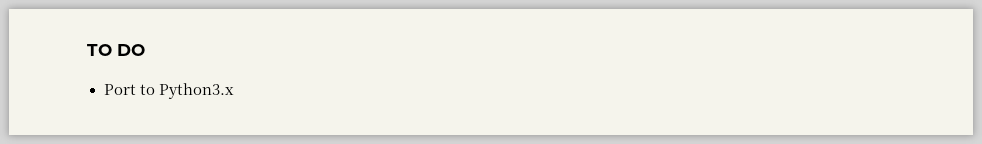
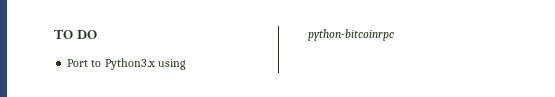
- Port to Python3.x
+ Port to Python3.x using python-bitcoinrpc

